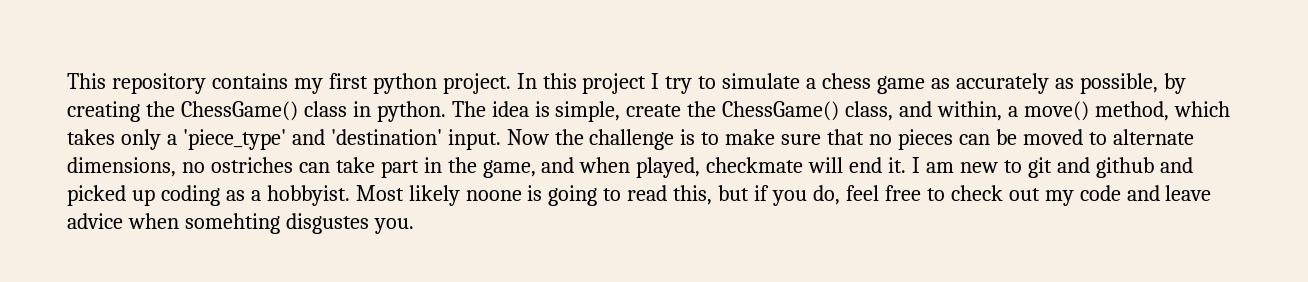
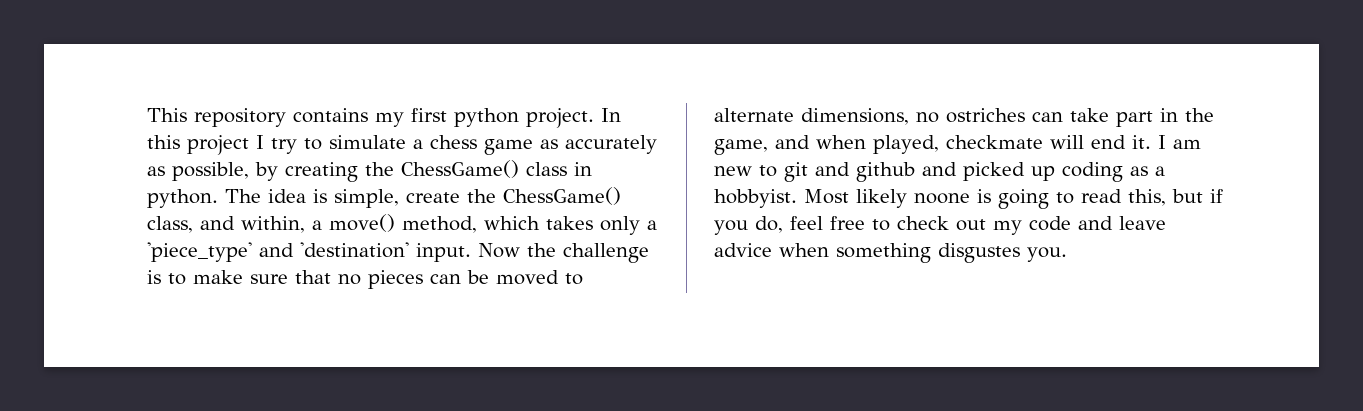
- Most likely noone is going to read this, but if you do, feel free to check out my code and leave advice when somehting disgustes you.
+ Most likely noone is going to read this, but if you do, feel free to check out my code and leave advice when something disgustes you.

